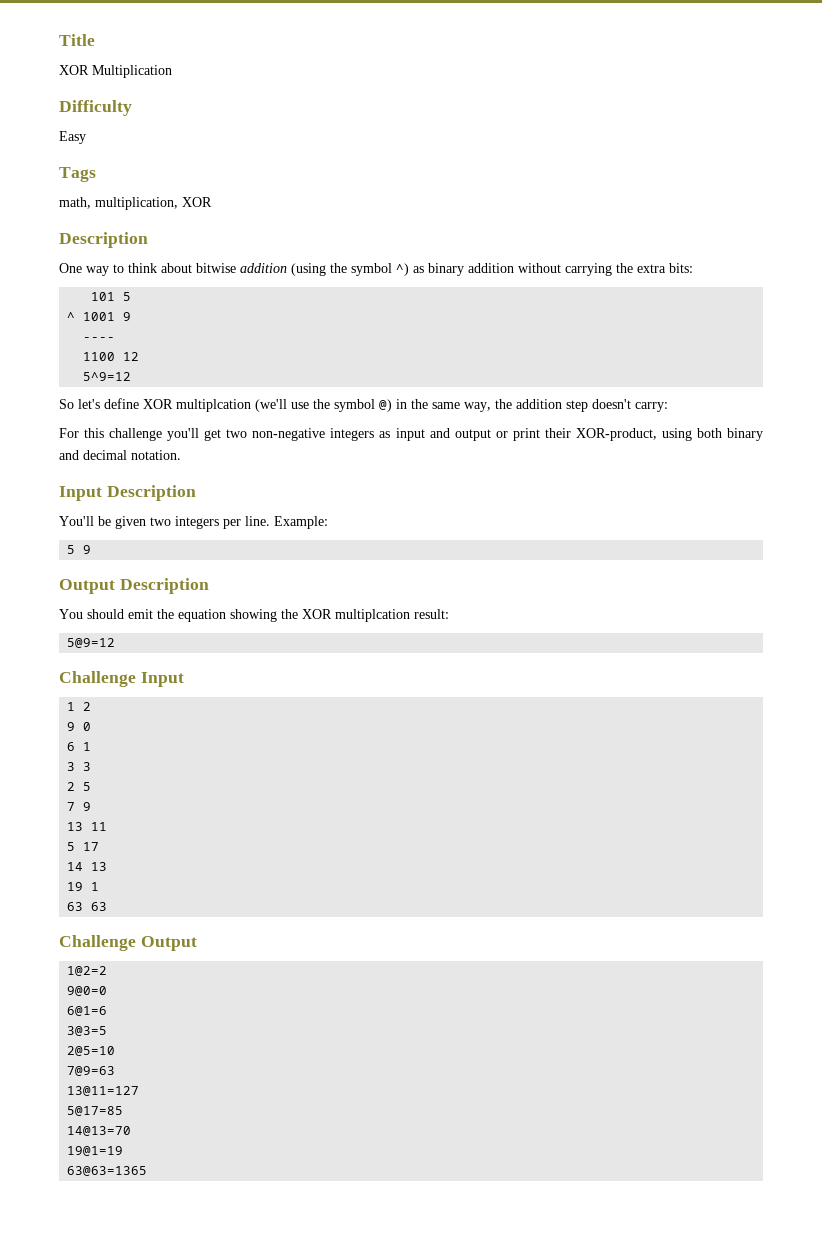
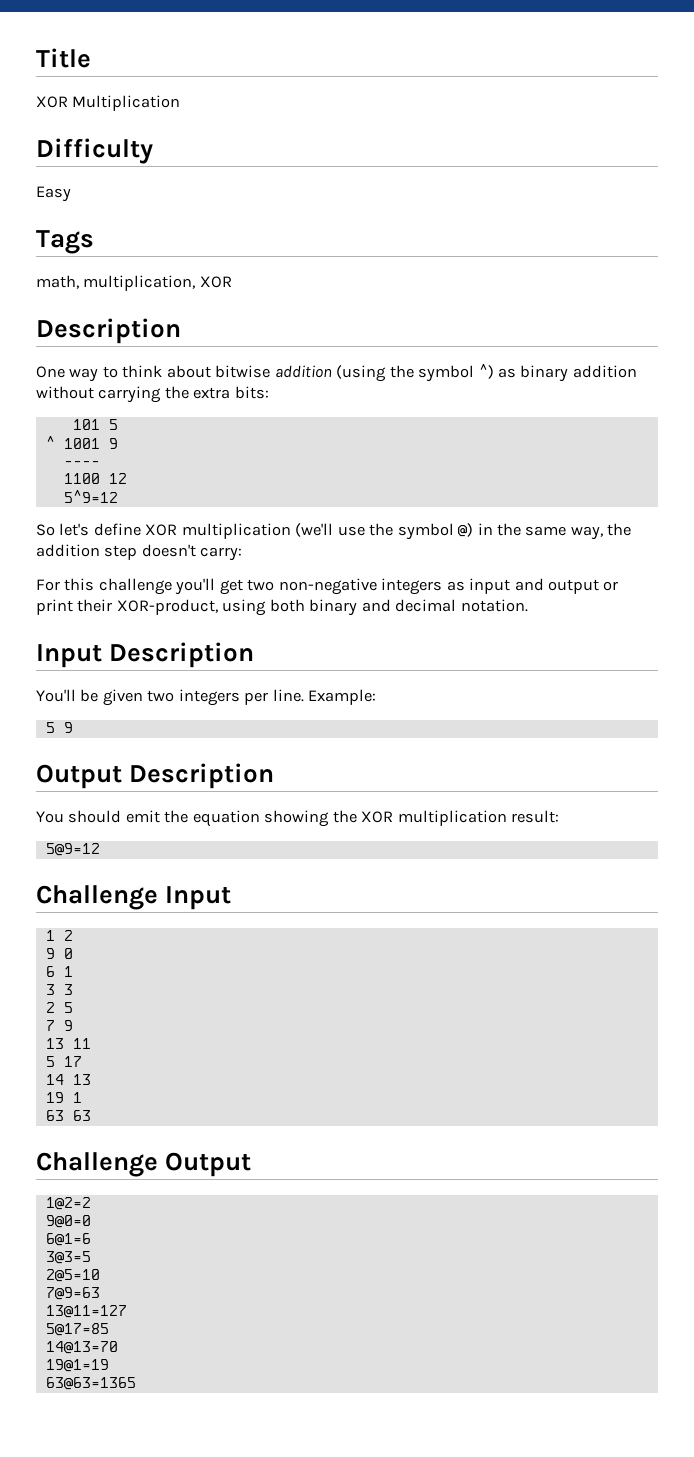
- So let's define XOR multiplcation (we'll use the symbol @) in the same way, the addition step doesn't carry:
+ So let's define XOR multiplication (we'll use the symbol @) in the same way, the addition step doesn't carry:
- You should emit the equation showing the XOR multiplcation result:
+ You should emit the equation showing the XOR multiplication result:

